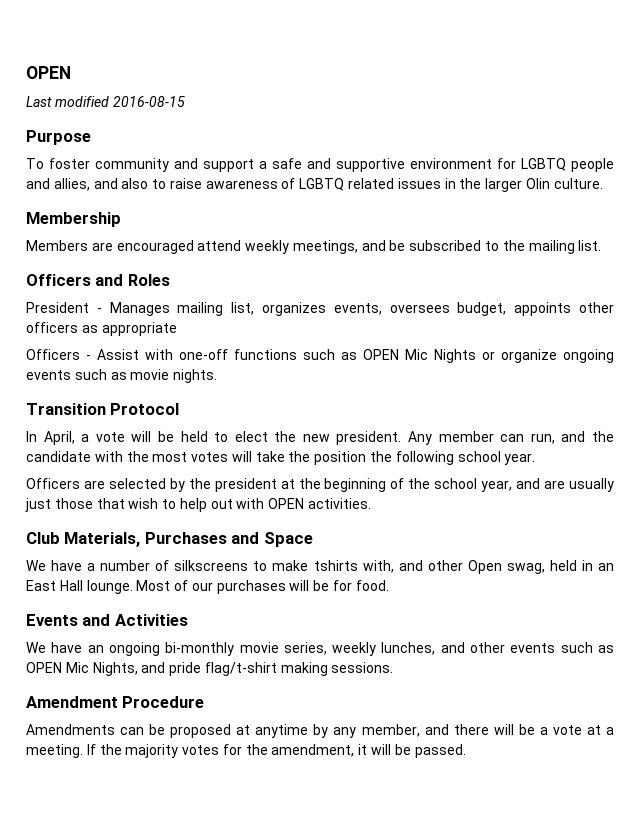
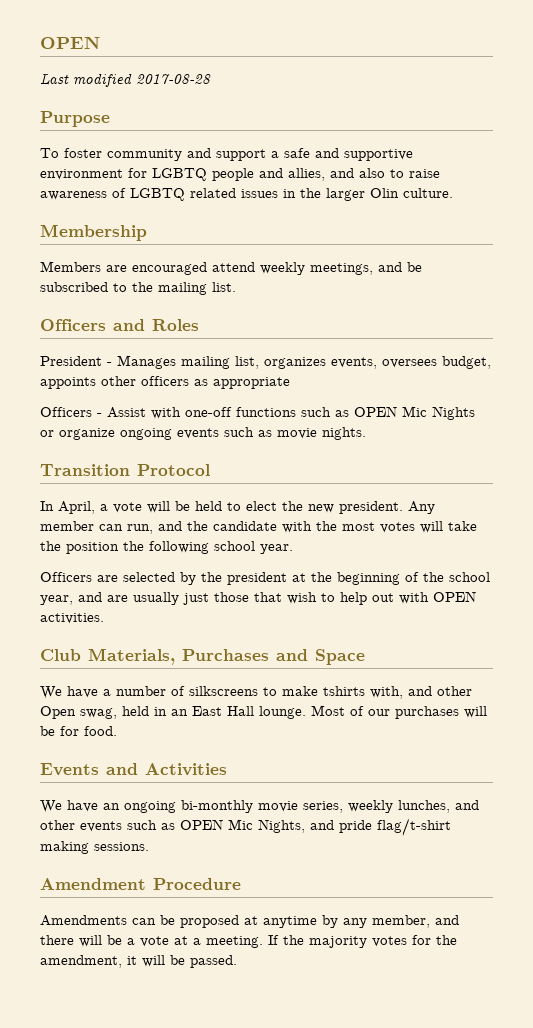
- Last modified 2016-08-15
+ Last modified 2017-08-28

